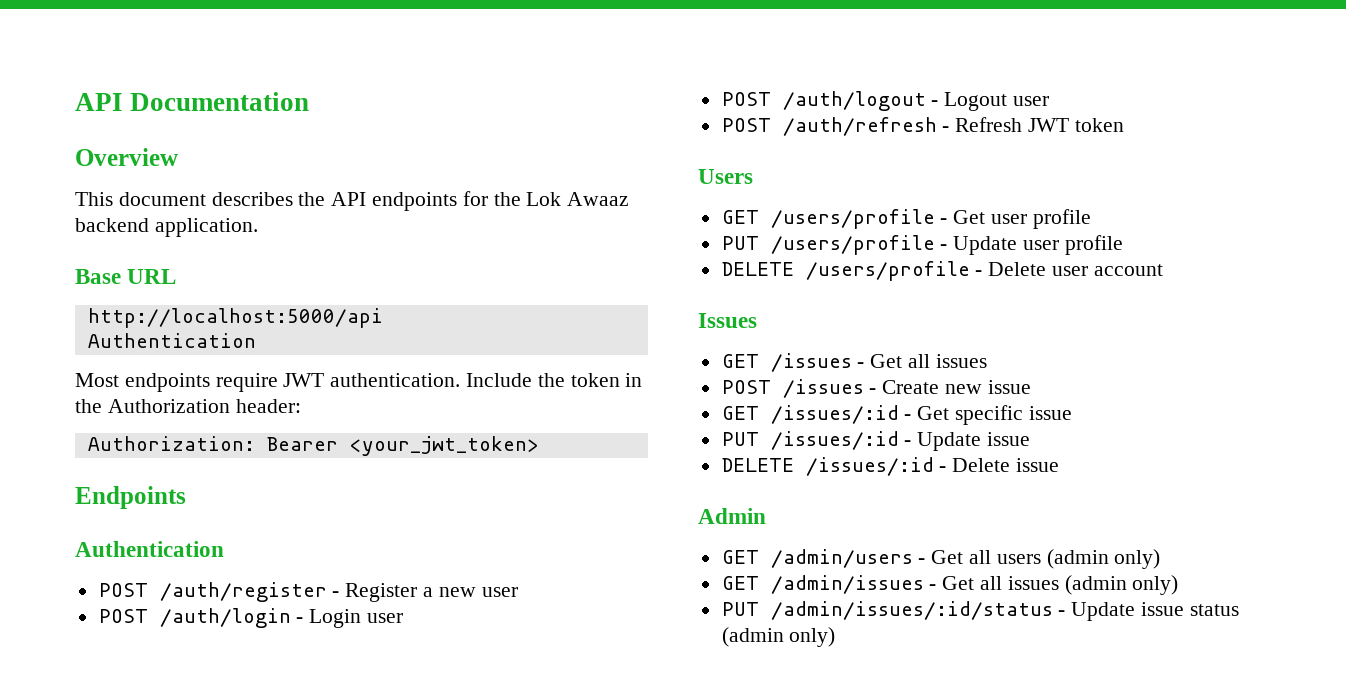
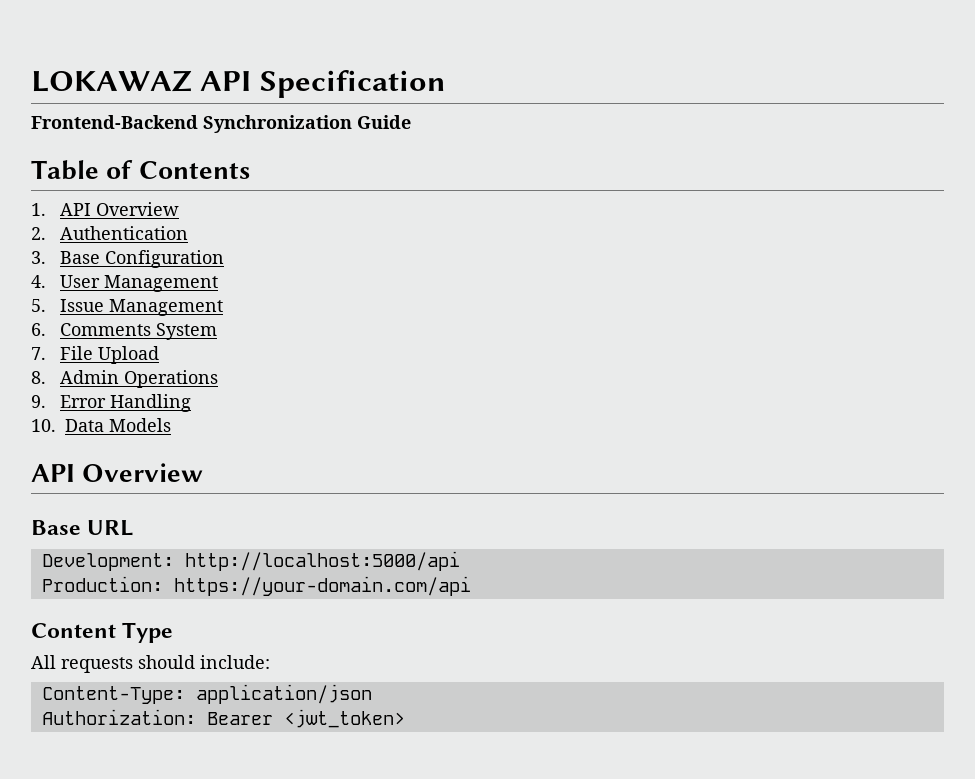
- API Documentation
- Overview
- This document describes the API endpoints for the Lok Awaaz backend application.
+ LOKAWAZ API Specification
+ Frontend-Backend Synchronization Guide
+ Table of Contents
+ 1. API Overview
+ 2. Authentication
+ 3. Base Configuration
+ 4. User Management
+ 5. Issue Management
+ 6. Comments System
+ 7. File Upload
+ 8. Admin Operations
+ 9. Error Handling
+ 10. Data Models
+ API Overview
- http://localhost:5000/api
- Authentication
- Most endpoints require JWT authentication. Include the token in the Authorization header:
- Authorization: Bearer <your_jwt_token>
- Endpoints
- Authentication
- POST /auth/register - Register a new user
- POST /auth/login - Login user
- POST /auth/logout - Logout user
- POST /auth/refresh - Refresh JWT token
- Users
- GET /users/profile - Get user profile
- PUT /users/profile - Update user profile
- DELETE /users/profile - Delete user account
- Issues
- GET /issues - Get all issues
- POST /issues - Create new issue
- GET /issues/:id - Get specific issue
- PUT /issues/:id - Update issue
- DELETE /issues/:id - Delete issue
- Admin
- GET /admin/users - Get all users (admin only)
- GET /admin/issues - Get all issues (admin only)
- PUT /admin/issues/:id/status - Update issue status (admin only)
+ Development: http://localhost:5000/api
+ Production: https://your-domain.com/api
+ Content Type
+ All requests should include:
+ Content-Type: application/json
+ Authorization: Bearer <jwt_token>

